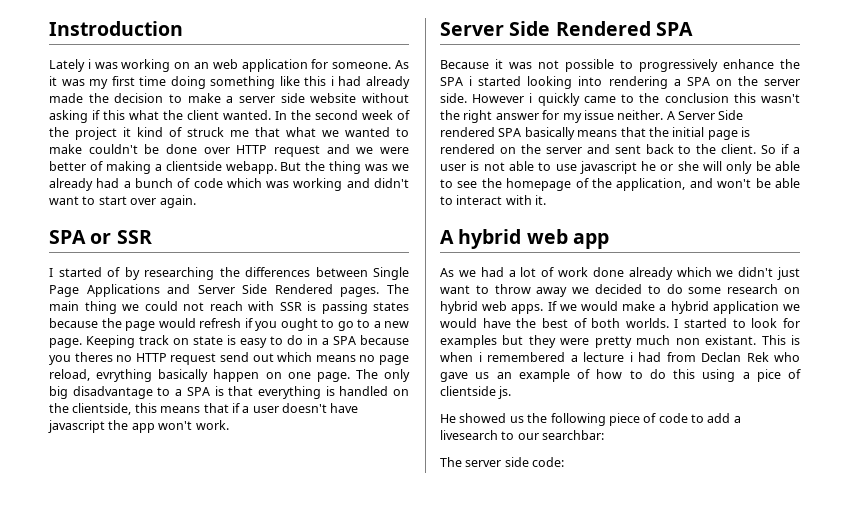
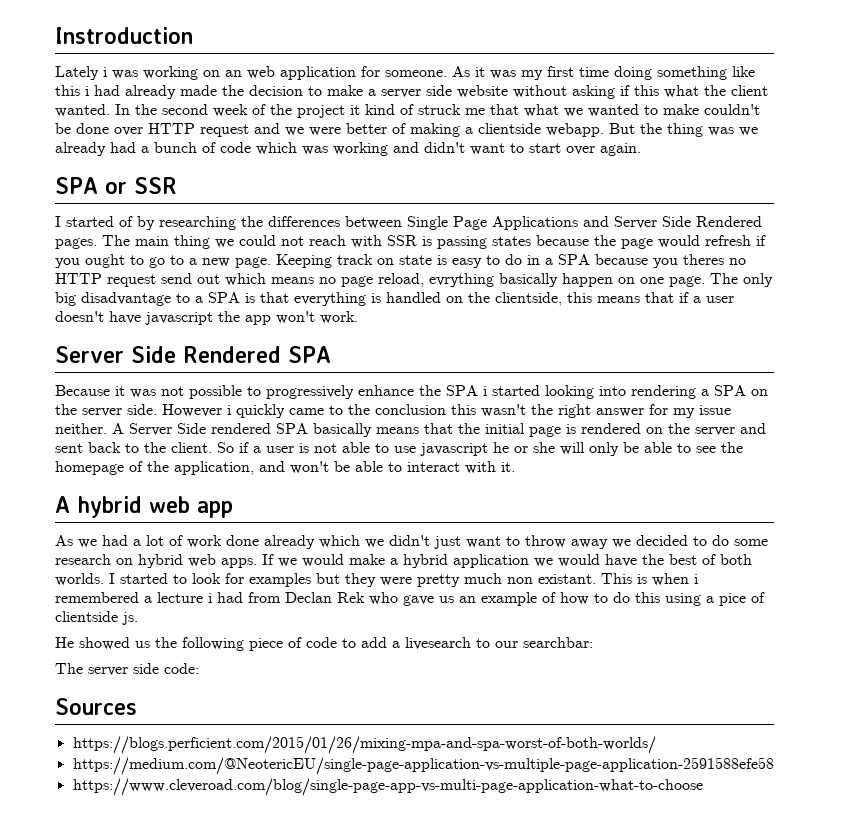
+ Sources
+ https://blogs.perficient.com/2015/01/26/mixing-mpa-and-spa-worst-of-both-worlds/
+ https://medium.com/@NeotericEU/single-page-application-vs-multiple-page-application-2591588efe58
+ https://www.cleveroad.com/blog/single-page-app-vs-multi-page-application-what-to-choose

